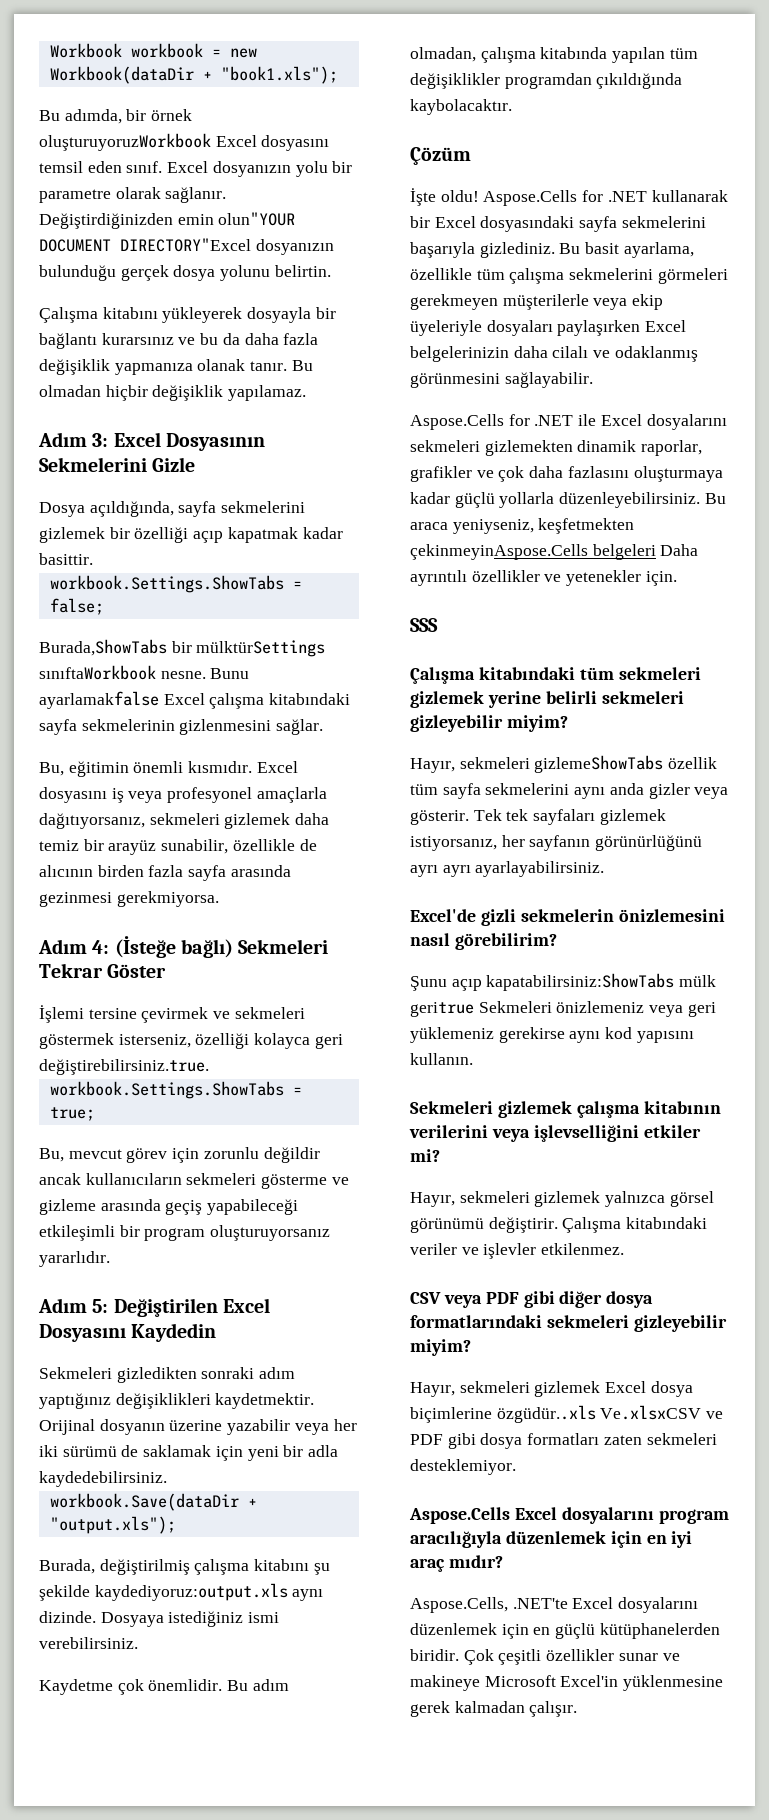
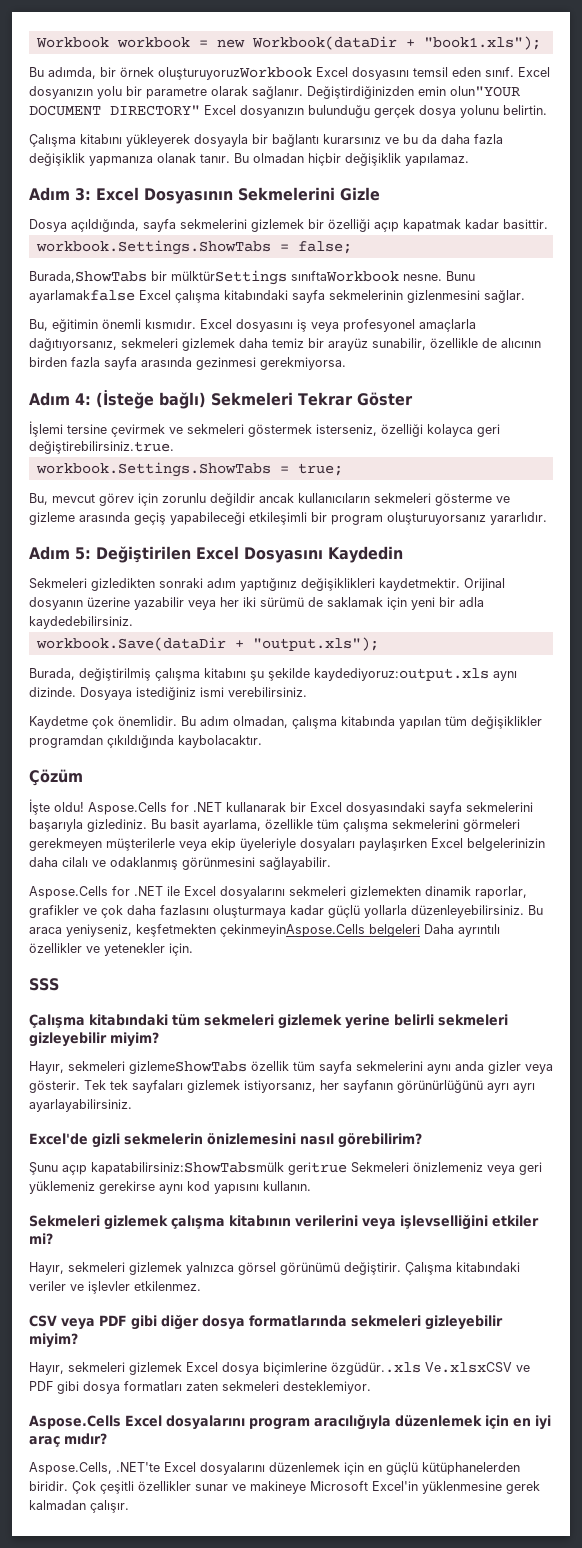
- Değiştirdiğinizden emin olun"YOUR DOCUMENT DIRECTORY"Excel dosyanızın bulunduğu gerçek dosya yolunu belirtin.
+ Değiştirdiğinizden emin olun"YOUR DOCUMENT DIRECTORY" Excel dosyanızın bulunduğu gerçek dosya yolunu belirtin.
- Şunu açıp kapatabilirsiniz:ShowTabs mülk geritrue Sekmeleri önizlemeniz veya geri yüklemeniz gerekirse aynı kod yapısını kullanın.
+ Şunu açıp kapatabilirsiniz:ShowTabsmülk geritrue Sekmeleri önizlemeniz veya geri yüklemeniz gerekirse aynı kod yapısını kullanın.
- CSV veya PDF gibi diğer dosya formatlarındaki sekmeleri gizleyebilir miyim?
+ CSV veya PDF gibi diğer dosya formatlarında sekmeleri gizleyebilir miyim?

